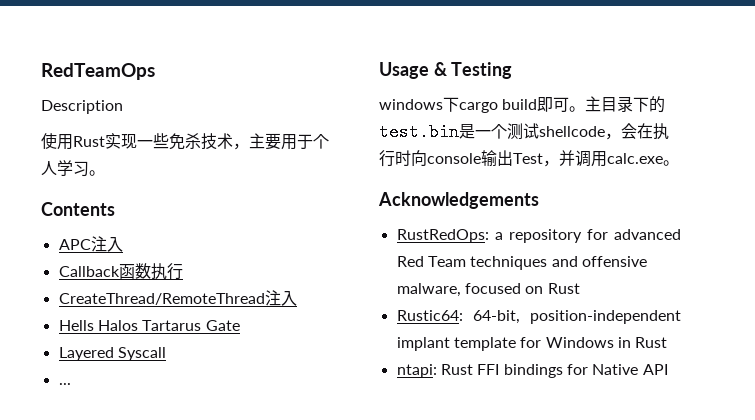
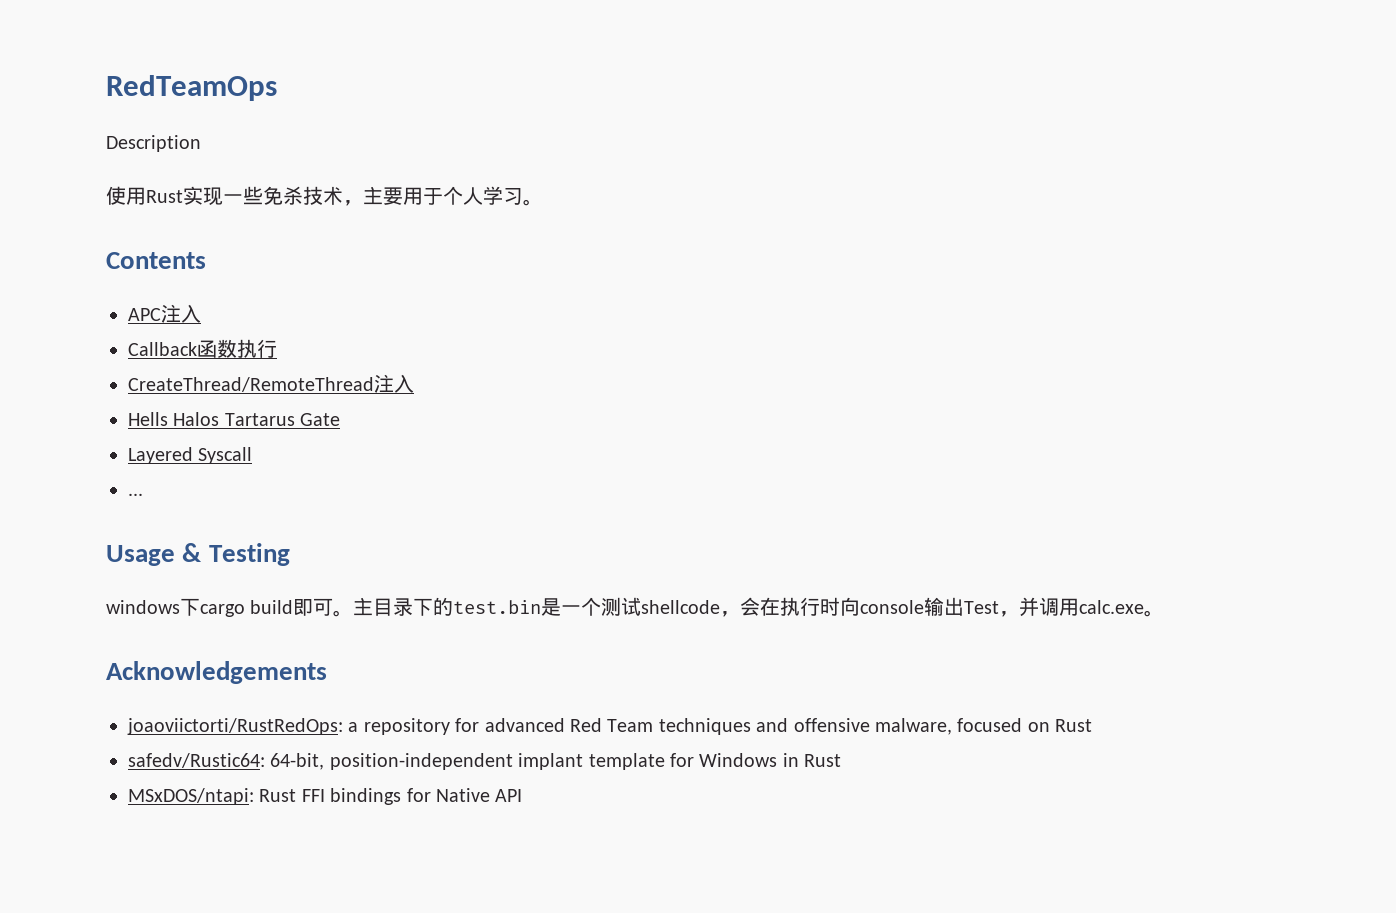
- RustRedOps: a repository for advanced Red Team techniques and offensive malware, focused on Rust
+ joaoviictorti/RustRedOps: a repository for advanced Red Team techniques and offensive malware, focused on Rust
- Rustic64: 64-bit, position-independent implant template for Windows in Rust
+ safedv/Rustic64: 64-bit, position-independent implant template for Windows in Rust
- ntapi: Rust FFI bindings for Native API
+ MSxDOS/ntapi: Rust FFI bindings for Native API

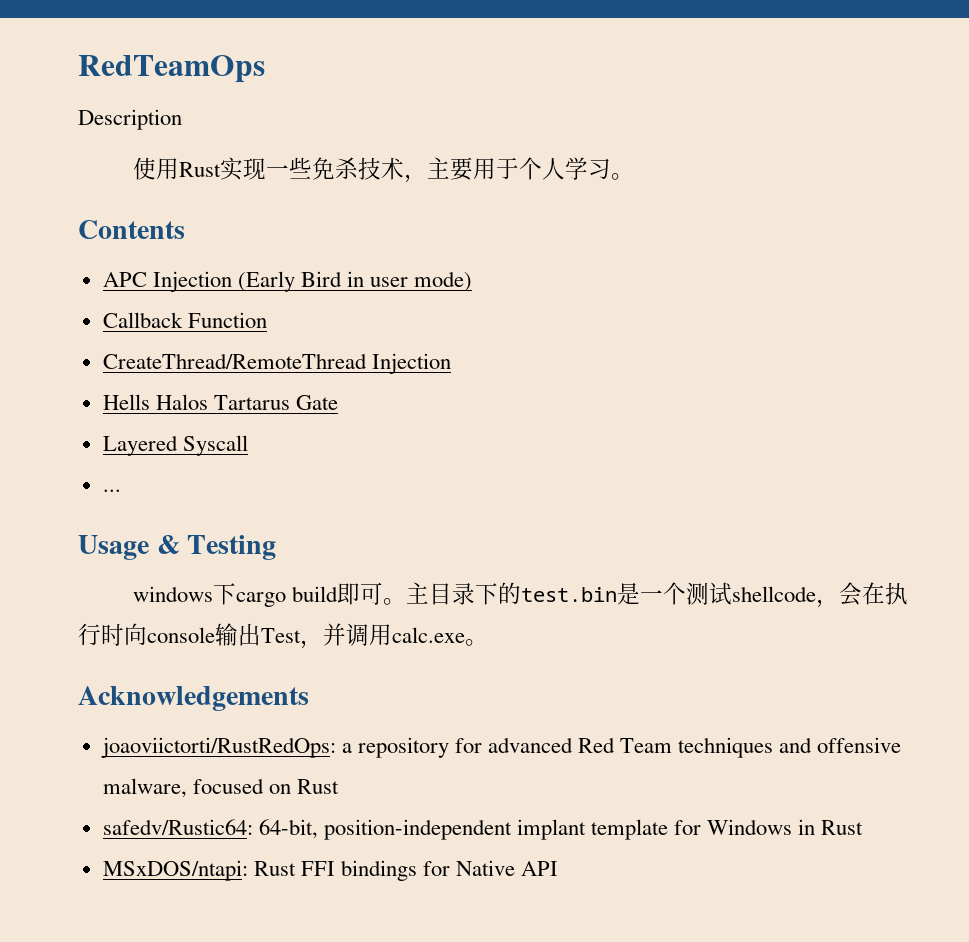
- APC注入
+ APC Injection (Early Bird in user mode)
- Callback函数执行
+ Callback Function
- CreateThread/RemoteThread注入
+ CreateThread/RemoteThread Injection

